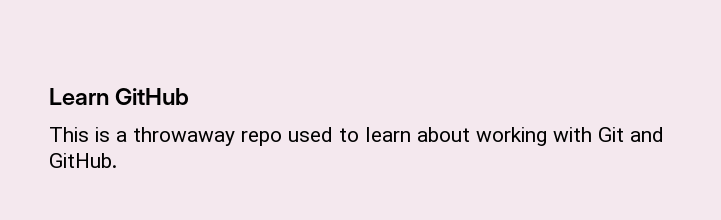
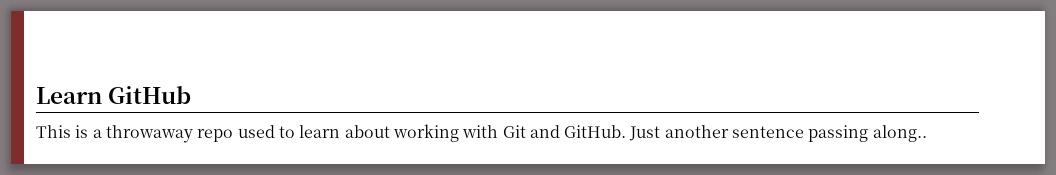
+ Just another sentence passing along..

